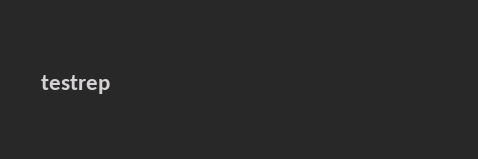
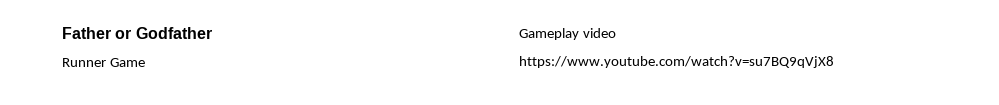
- testrep
+ Father or Godfather
+ Runner Game
+ Gameplay video
+ https://www.youtube.com/watch?v=su7BQ9qVjX8

